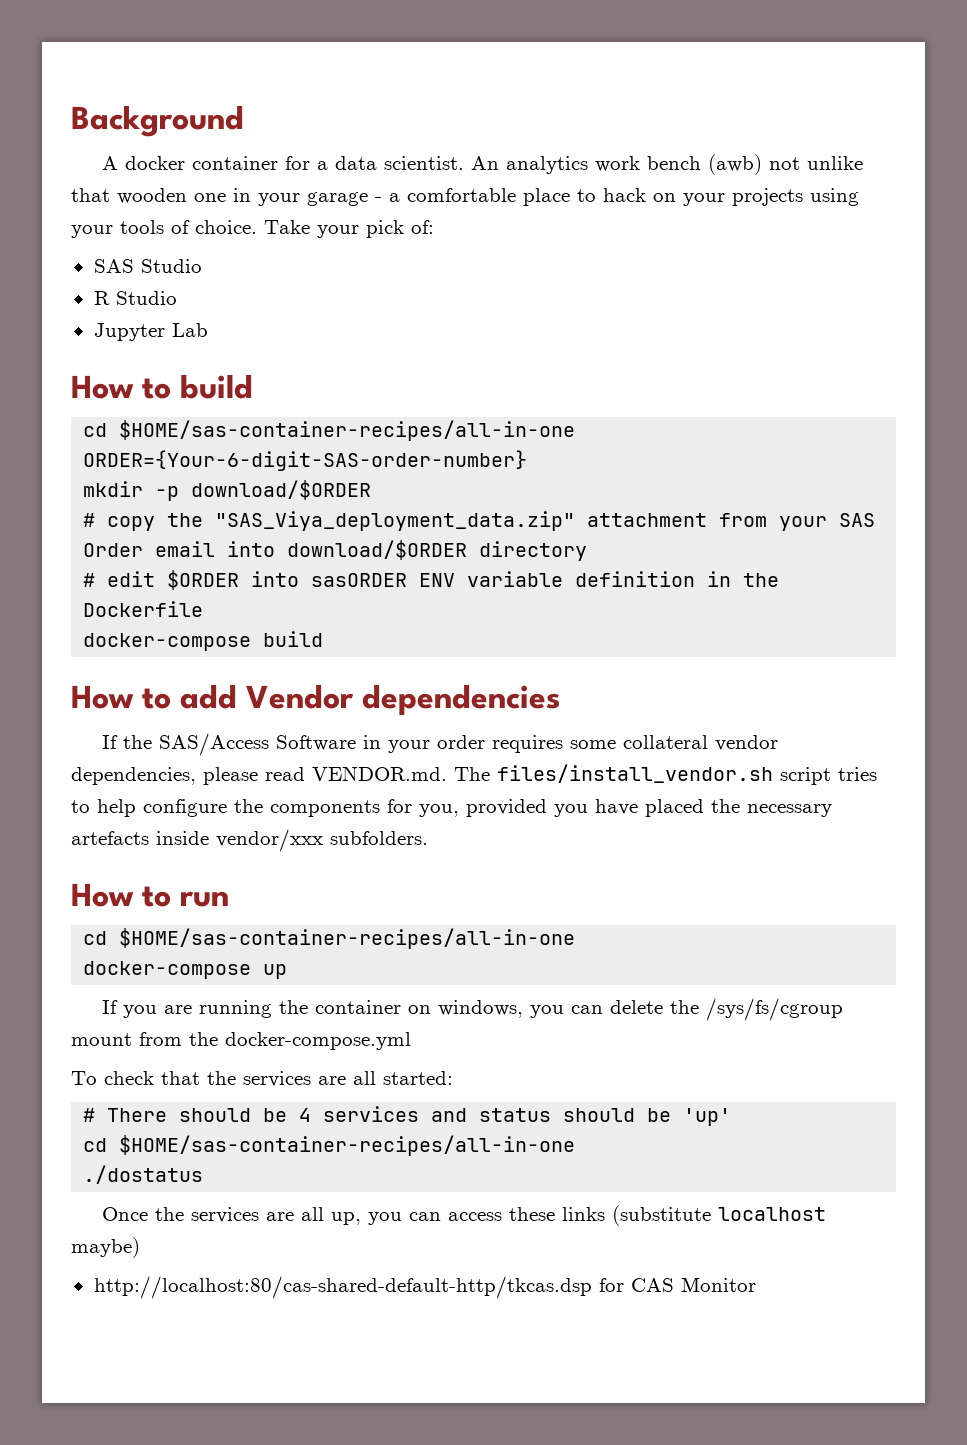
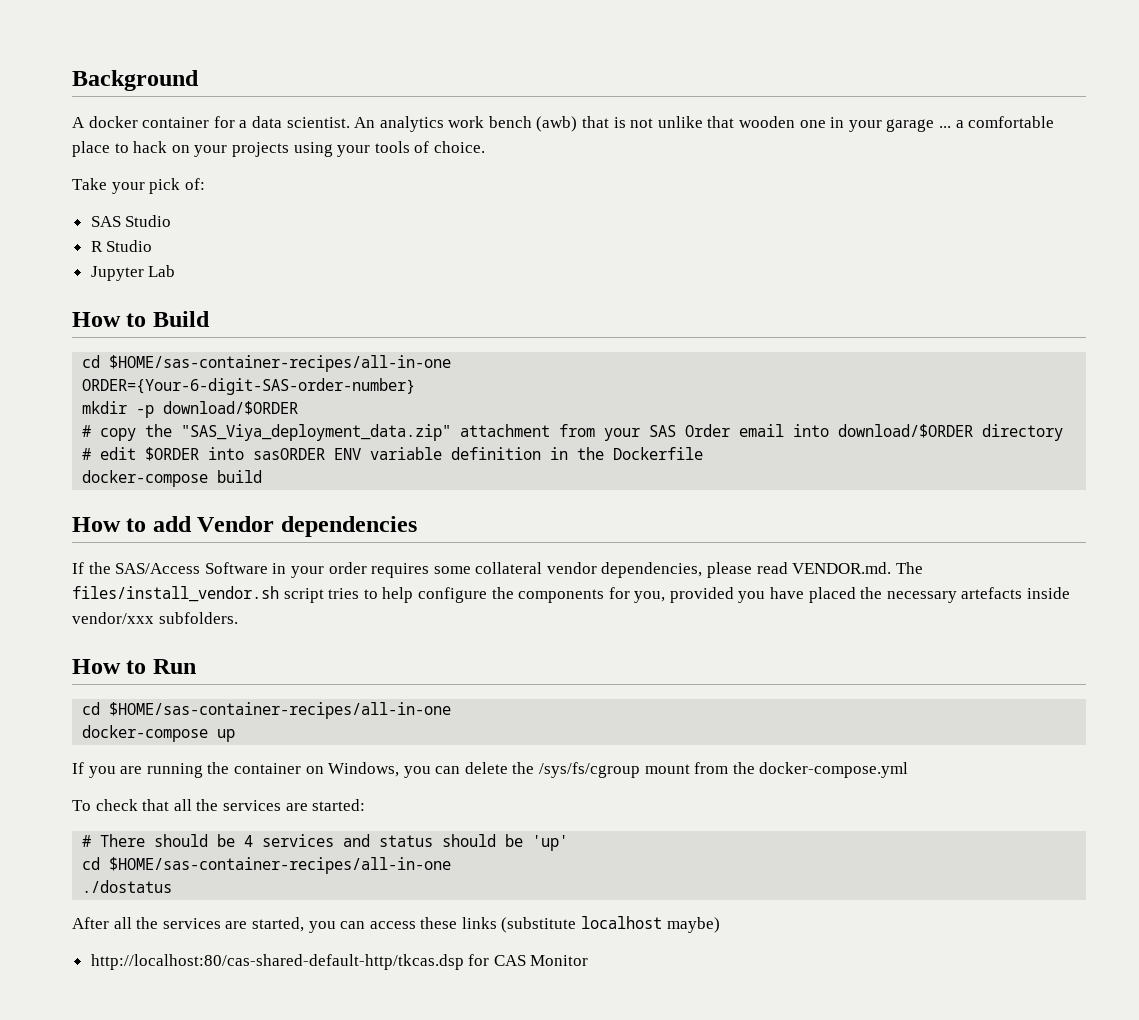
- An analytics work bench (awb) not unlike that wooden one in your garage - a comfortable place to hack on your projects using your tools of choice. Take your pick of:
+ An analytics work bench (awb) that is not unlike that wooden one in your garage ... a comfortable place to hack on your projects using your tools of choice.
+ Take your pick of:
- How to build
+ How to Build
- How to run
+ How to Run
- If you are running the container on windows, you can delete the /sys/fs/cgroup mount from the docker-compose.yml
+ If you are running the container on Windows, you can delete the /sys/fs/cgroup mount from the docker-compose.yml
- To check that the services are all started:
+ To check that all the services are started:
- Once the services are all up, you can access these links (substitute localhost maybe)
+ After all the services are started, you can access these links (substitute localhost maybe)

